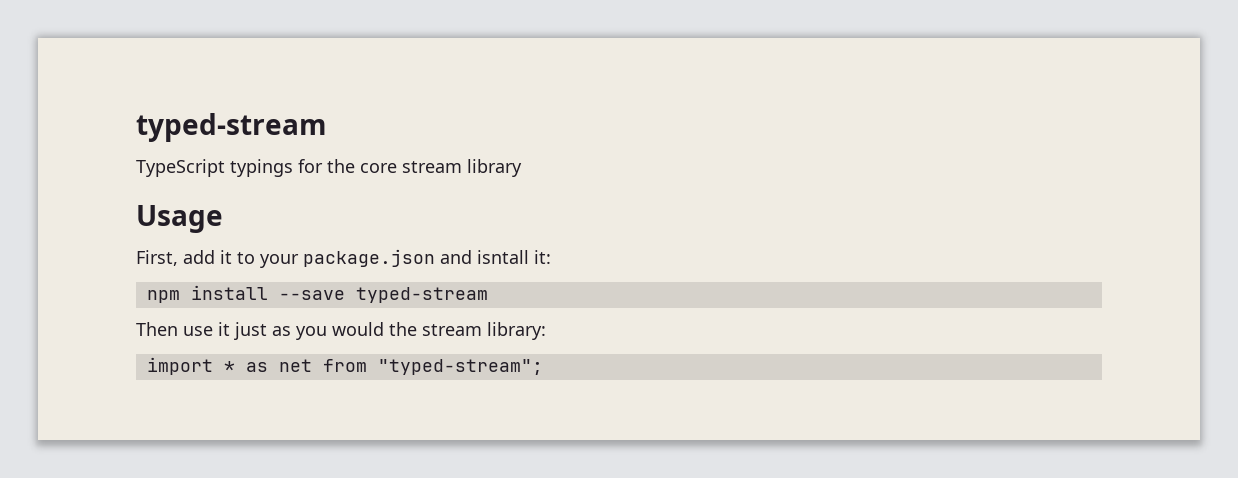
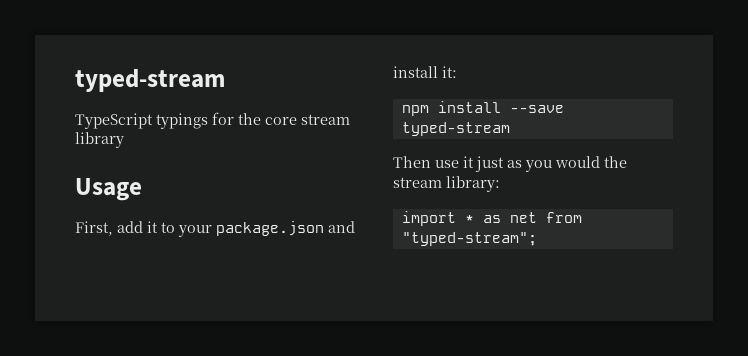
- First, add it to your package.json and isntall it:
+ First, add it to your package.json and install it:

